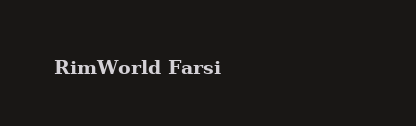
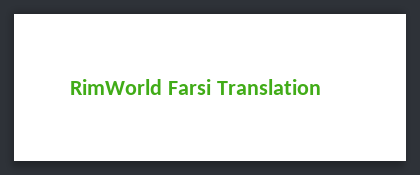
- RimWorld Farsi
+ RimWorld Farsi Translation

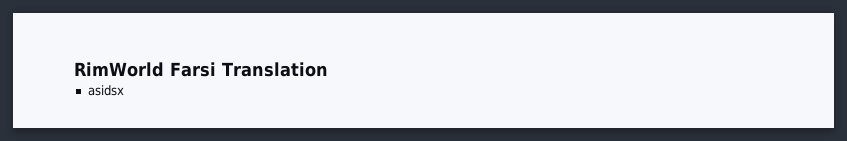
+ asidsx

